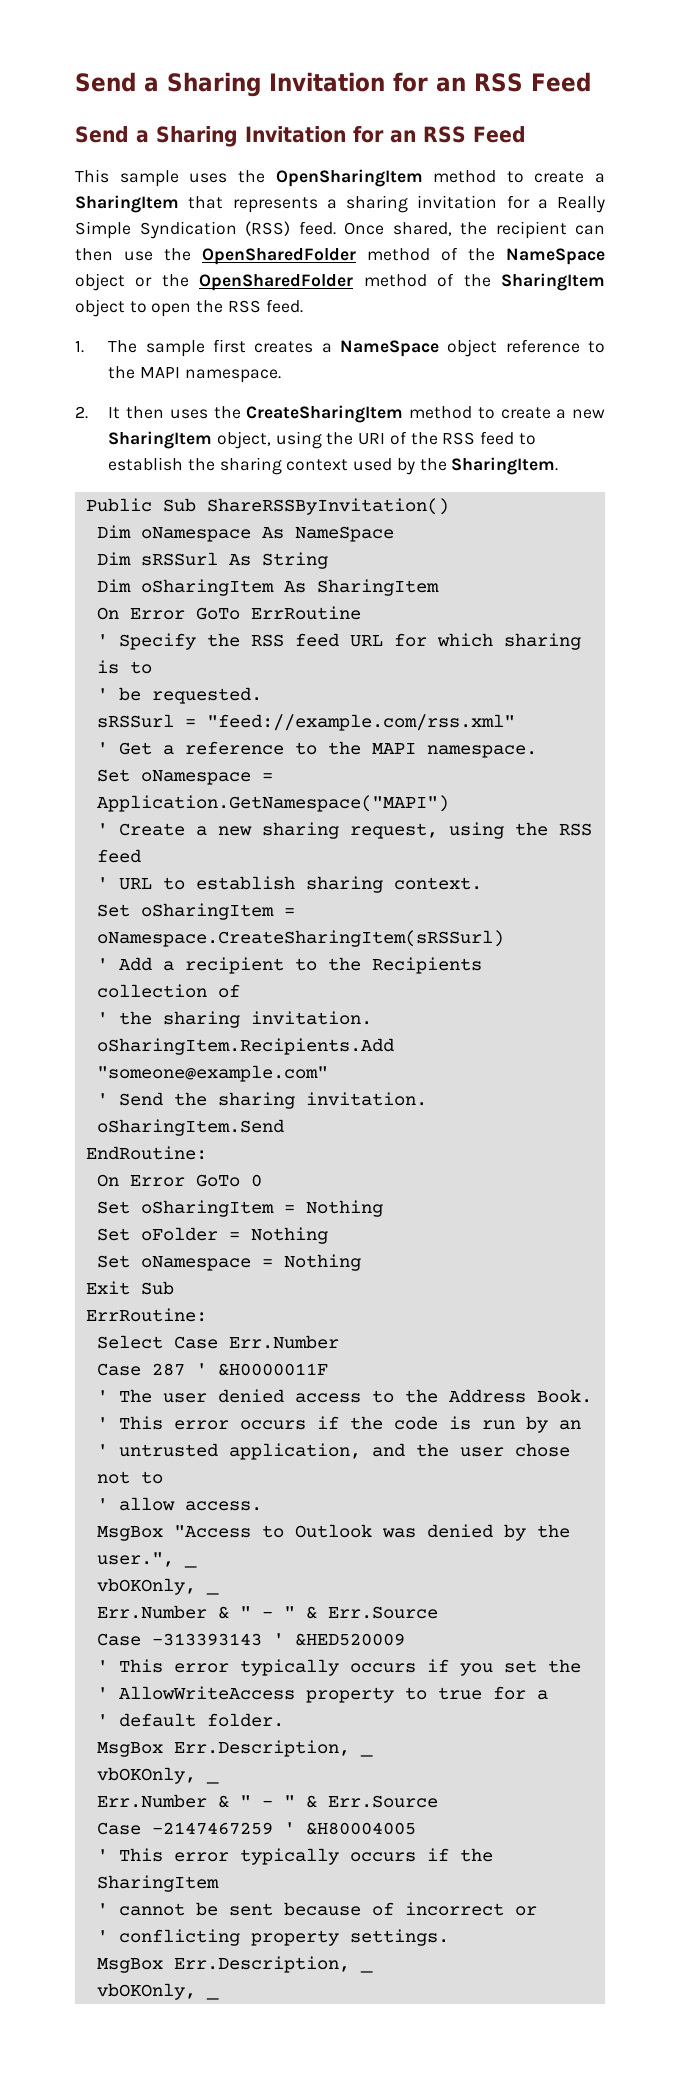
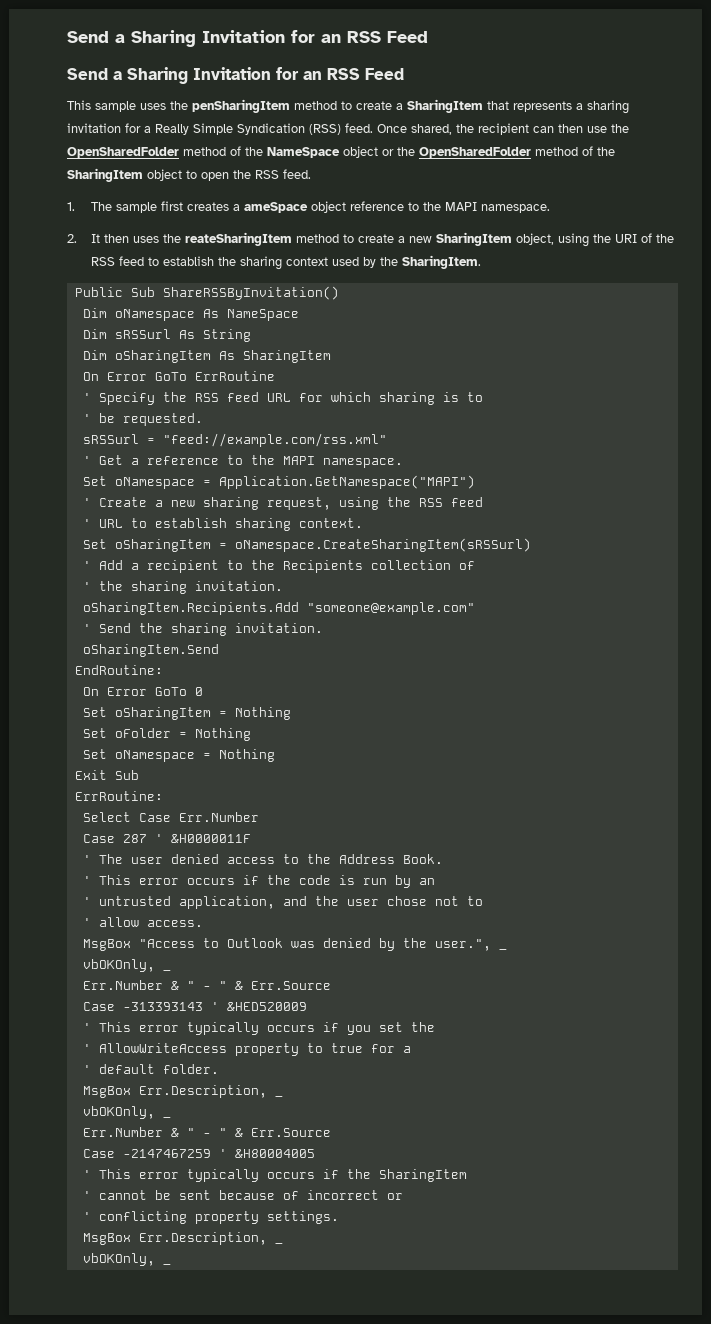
- This sample uses the OpenSharingItem method to create a SharingItem that represents a sharing invitation for a Really Simple Syndication (RSS) feed.
+ This sample uses the penSharingItem method to create a SharingItem that represents a sharing invitation for a Really Simple Syndication (RSS) feed.
- 1. The sample first creates a NameSpace object reference to the MAPI namespace.
+ 1. The sample first creates a ameSpace object reference to the MAPI namespace.
- 2. It then uses the CreateSharingItem method to create a new SharingItem object, using the URI of the RSS feed to establish the sharing context used by the SharingItem.
+ 2. It then uses the reateSharingItem method to create a new SharingItem object, using the URI of the RSS feed to establish the sharing context used by the SharingItem.

